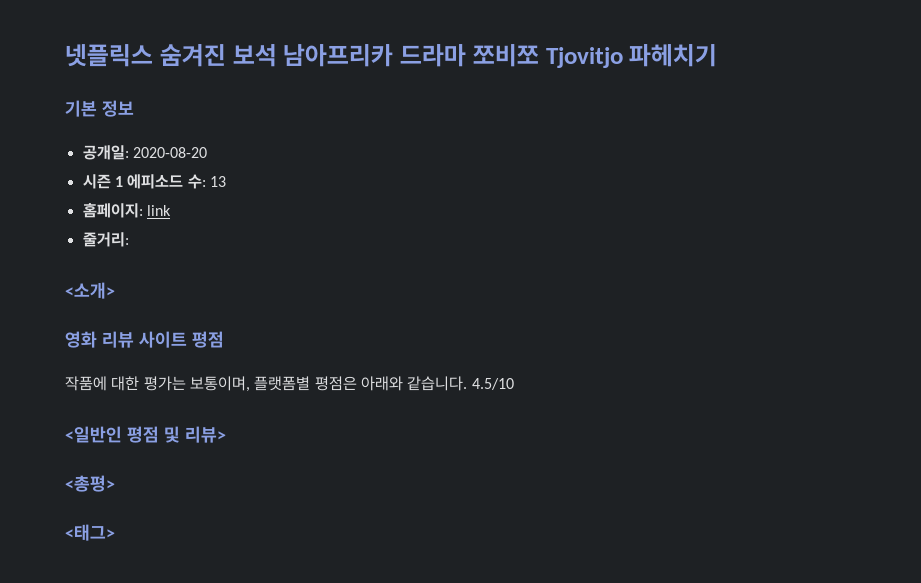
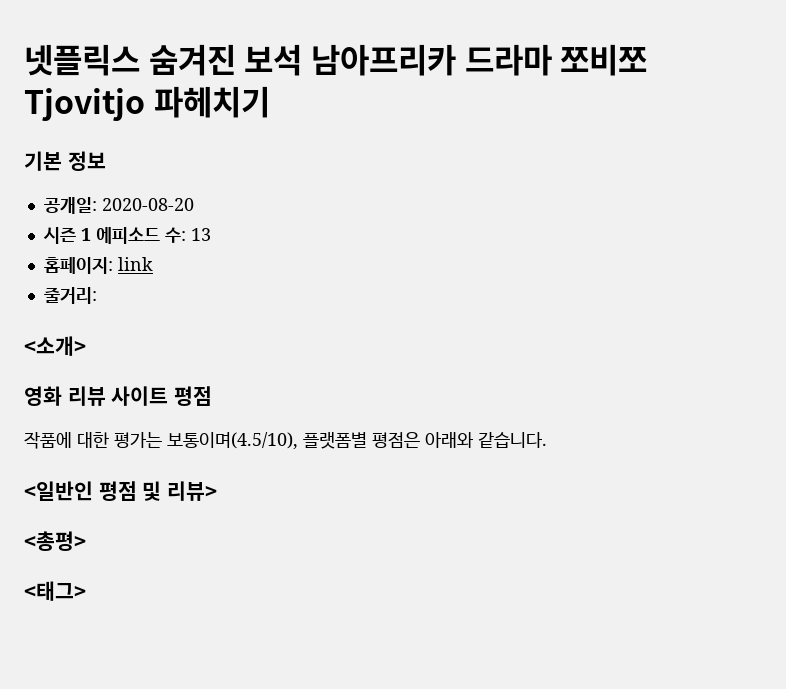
- 작품에 대한 평가는 보통이며, 플랫폼별 평점은 아래와 같습니다. 4.5/10
+ 작품에 대한 평가는 보통이며(4.5/10), 플랫폼별 평점은 아래와 같습니다.

